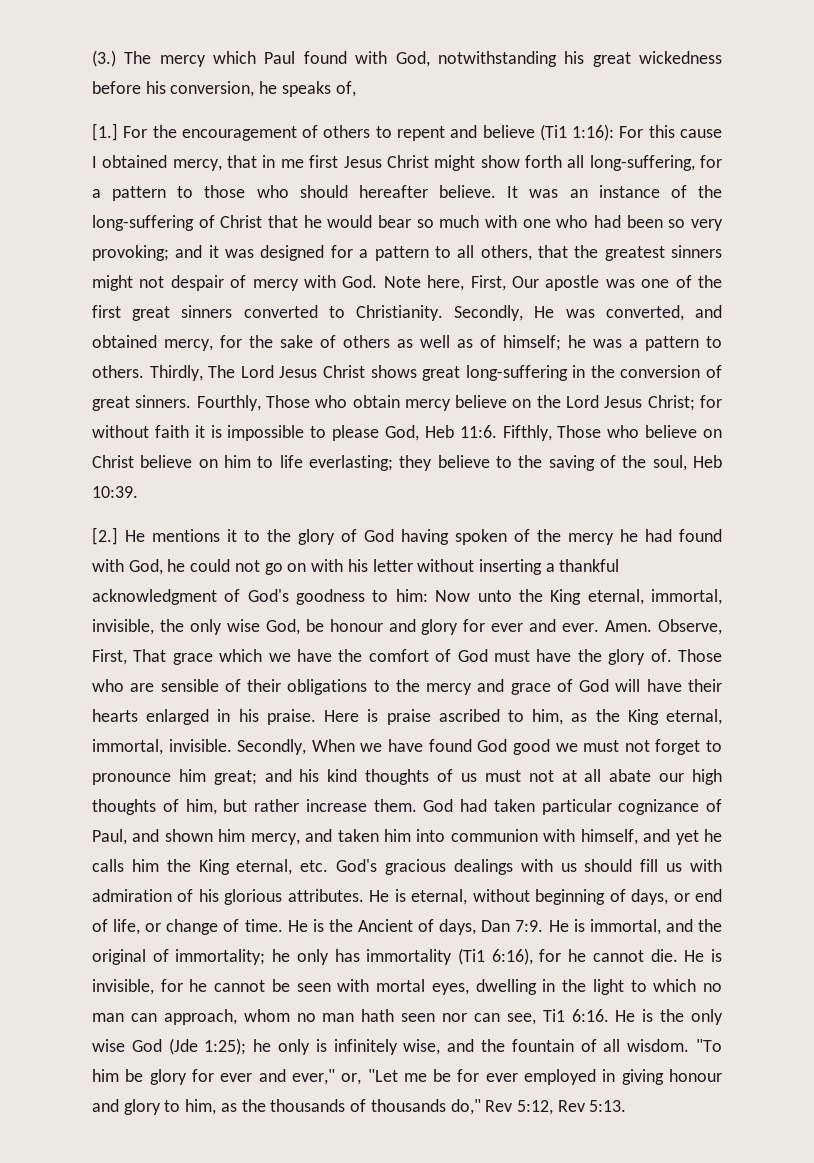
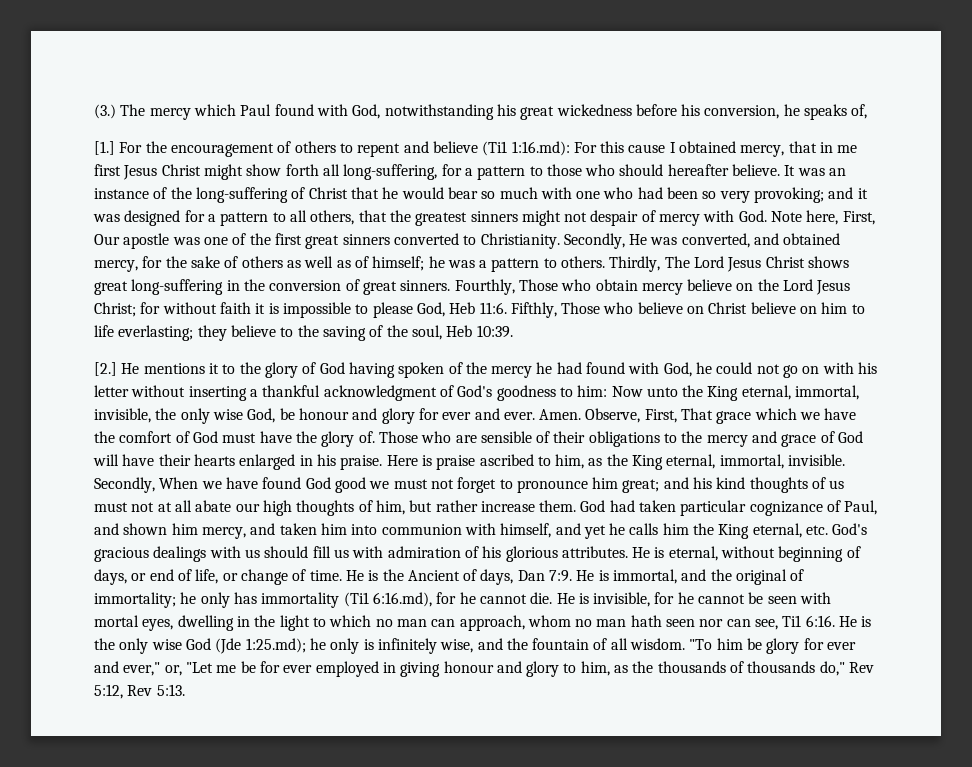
- [1.] For the encouragement of others to repent and believe (Ti1 1:16): For this cause I obtained mercy, that in me first Jesus Christ might show forth all long-suffering, for a pattern to those who should hereafter believe.
+ [1.] For the encouragement of others to repent and believe (Ti1 1:16.md): For this cause I obtained mercy, that in me first Jesus Christ might show forth all long-suffering, for a pattern to those who should hereafter believe.
- He is immortal, and the original of immortality; he only has immortality (Ti1 6:16), for he cannot die.
+ He is immortal, and the original of immortality; he only has immortality (Ti1 6:16.md), for he cannot die.
- He is the only wise God (Jde 1:25); he only is infinitely wise, and the fountain of all wisdom.
+ He is the only wise God (Jde 1:25.md); he only is infinitely wise, and the fountain of all wisdom.

